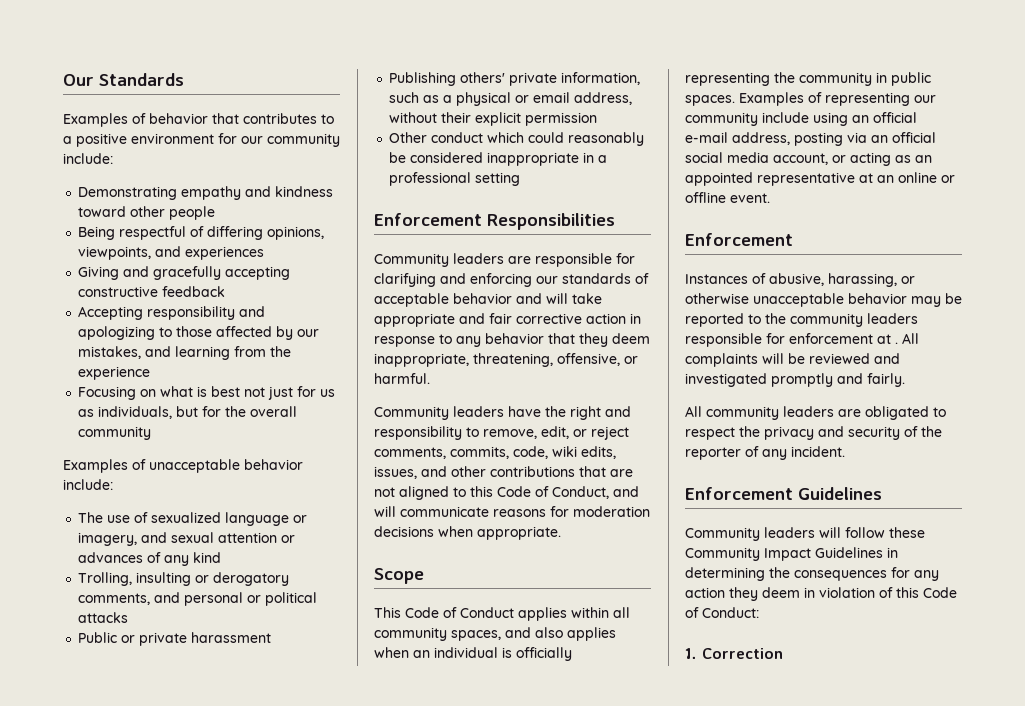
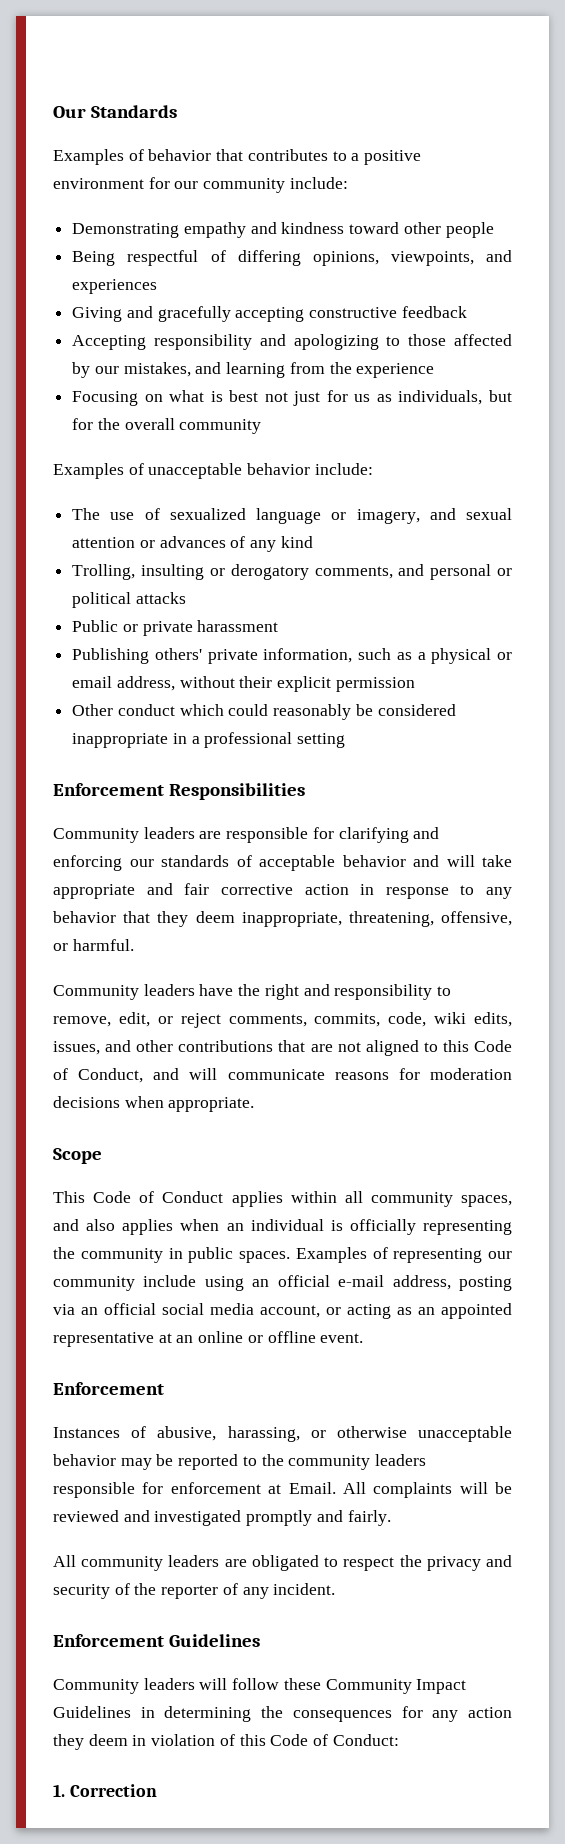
- Instances of abusive, harassing, or otherwise unacceptable behavior may be reported to the community leaders responsible for enforcement at .
+ Instances of abusive, harassing, or otherwise unacceptable behavior may be reported to the community leaders responsible for enforcement at Email.

